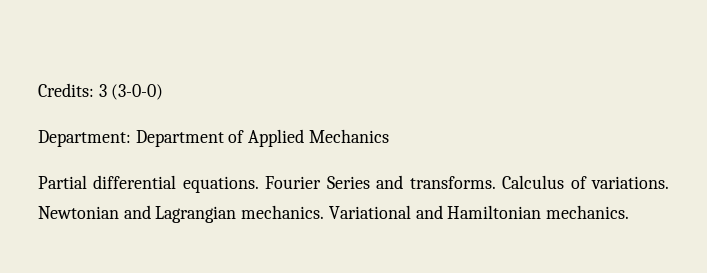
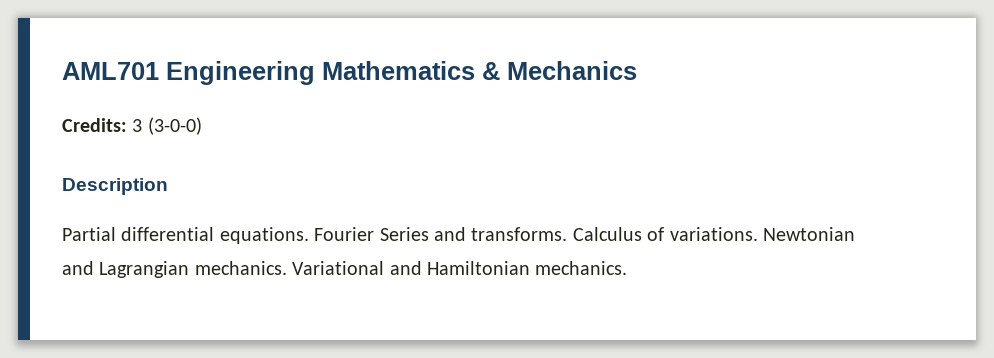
+ AML701 Engineering Mathematics & Mechanics
  Credits: 3 (3-0-0)
- Department: Department of Applied Mechanics
+ Description

